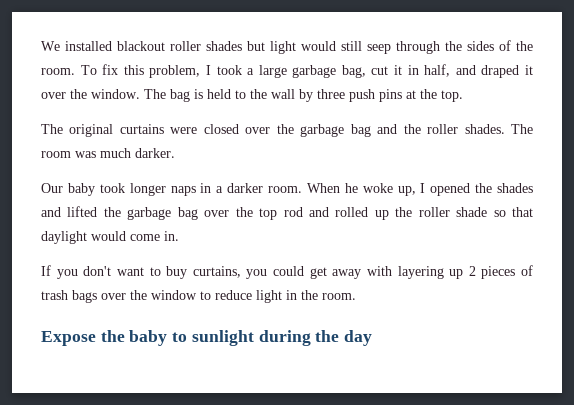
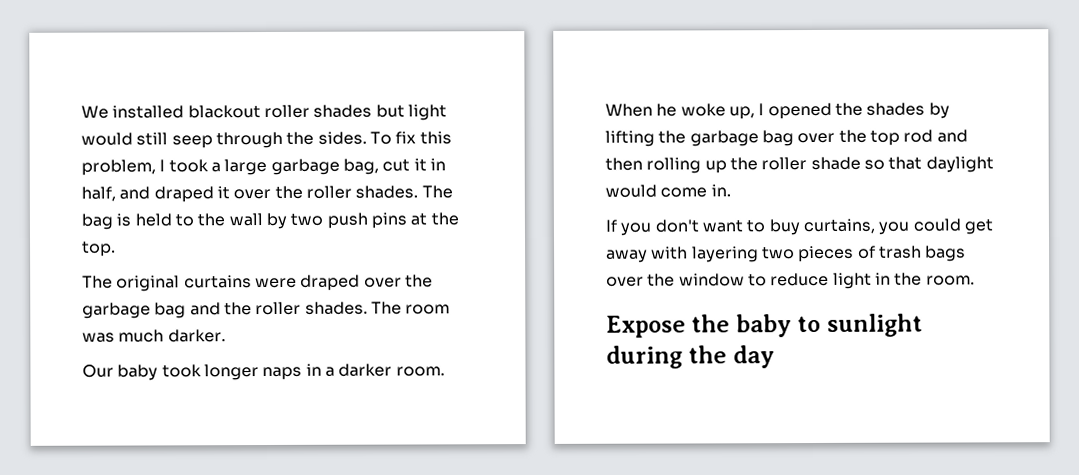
- We installed blackout roller shades but light would still seep through the sides of the room.
+ We installed blackout roller shades but light would still seep through the sides.
- To fix this problem, I took a large garbage bag, cut it in half, and draped it over the window.
+ To fix this problem, I took a large garbage bag, cut it in half, and draped it over the roller shades.
- The bag is held to the wall by three push pins at the top.
+ The bag is held to the wall by two push pins at the top.
- The original curtains were closed over the garbage bag and the roller shades.
+ The original curtains were draped over the garbage bag and the roller shades.
- When he woke up, I opened the shades and lifted the garbage bag over the top rod and rolled up the roller shade so that daylight would come in.
+ When he woke up, I opened the shades by lifting the garbage bag over the top rod and then rolling up the roller shade so that daylight would come in.
- If you don't want to buy curtains, you could get away with layering up 2 pieces of trash bags over the window to reduce light in the room.
+ If you don't want to buy curtains, you could get away with layering two pieces of trash bags over the window to reduce light in the room.

